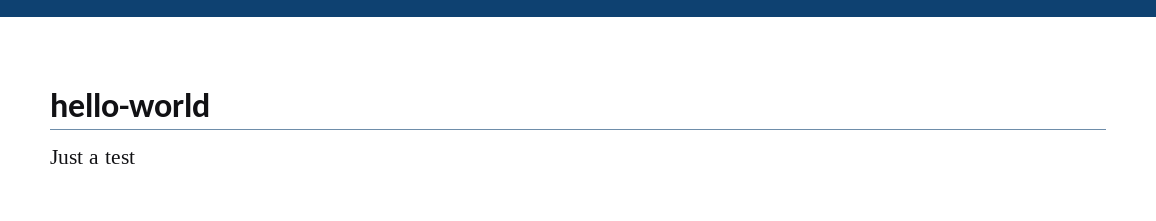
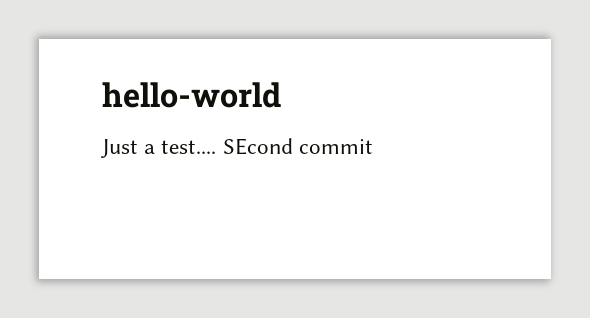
- Just a test
+ Just a test.... SEcond commit

